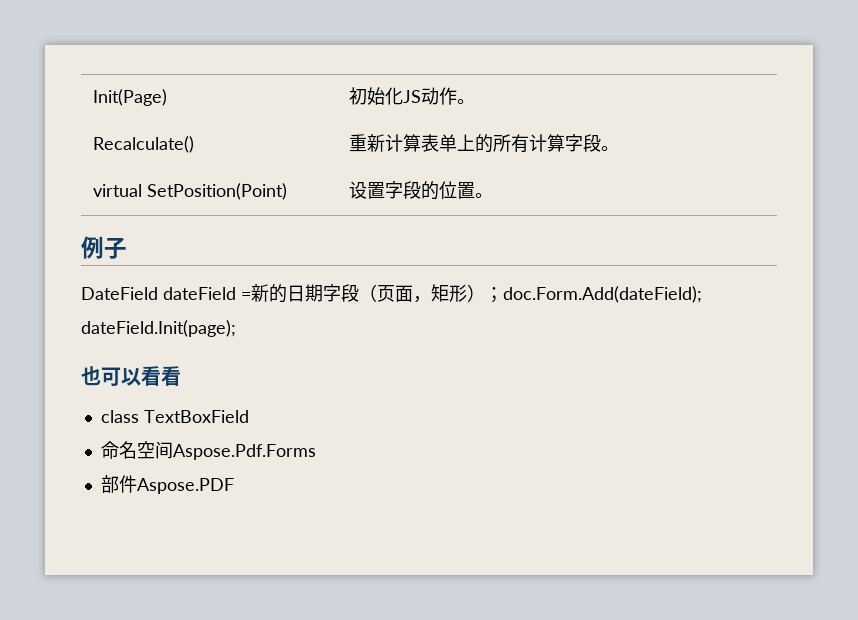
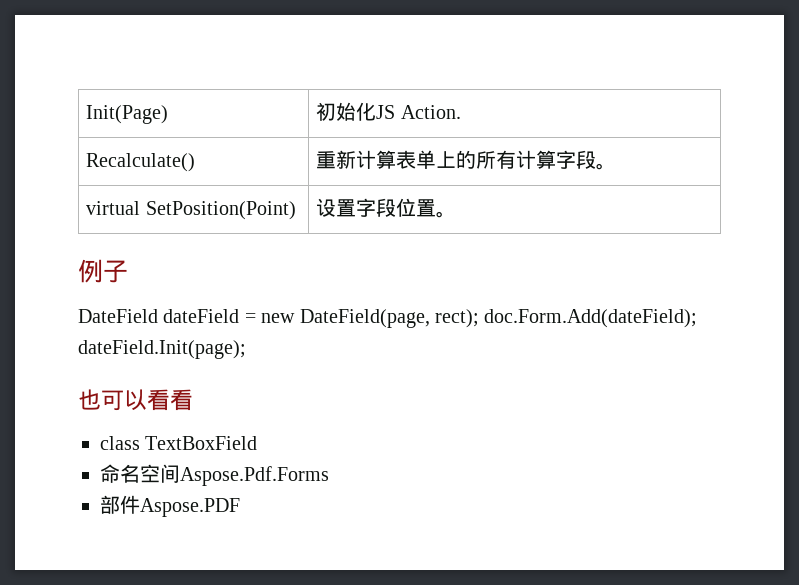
- Init(Page) | 初始化JS动作。
+ Init(Page) | 初始化JS Action.
- virtual SetPosition(Point) | 设置字段的位置。
+ virtual SetPosition(Point) | 设置字段位置。
- DateField dateField =新的日期字段（页面，矩形）；doc.Form.Add(dateField); dateField.Init(page);
+ DateField dateField = new DateField(page, rect); doc.Form.Add(dateField); dateField.Init(page);

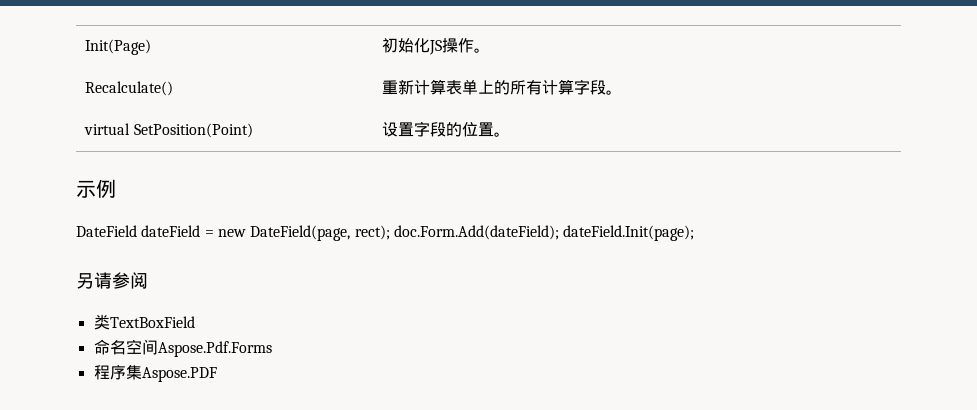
- Init(Page) | 初始化JS Action.
+ Init(Page) | 初始化JS操作。
- virtual SetPosition(Point) | 设置字段位置。
+ virtual SetPosition(Point) | 设置字段的位置。
- 例子
+ 示例
- 也可以看看
- class TextBoxField
+ 另请参阅
+ 类TextBoxField
- 部件Aspose.PDF
+ 程序集Aspose.PDF

